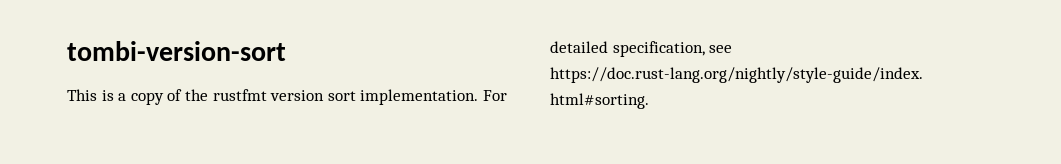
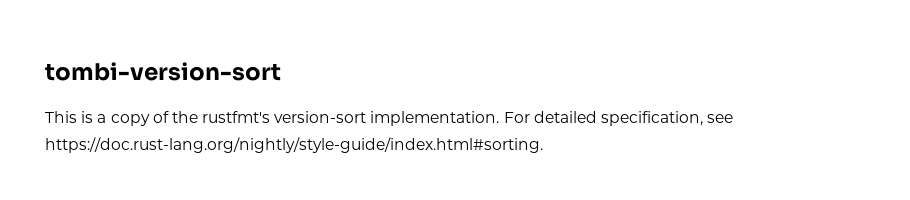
- This is a copy of the rustfmt version sort implementation.
+ This is a copy of the rustfmt's version-sort implementation.

